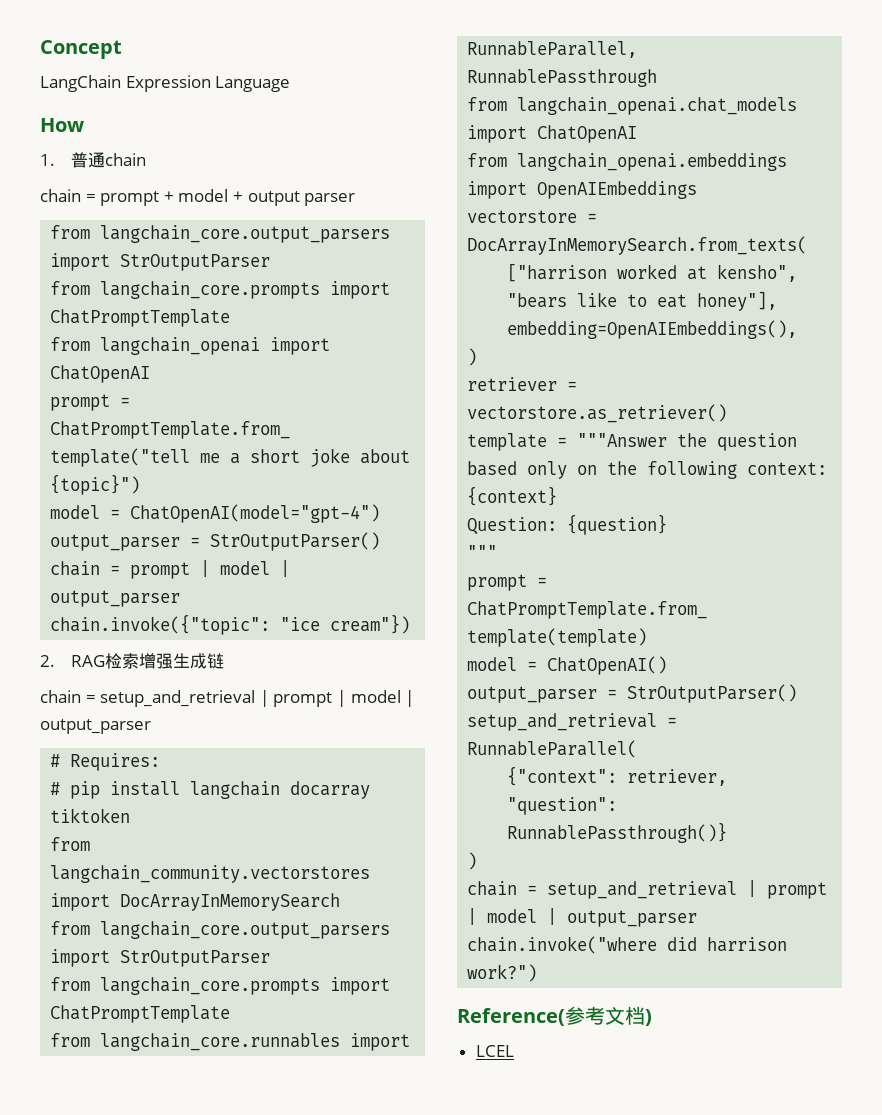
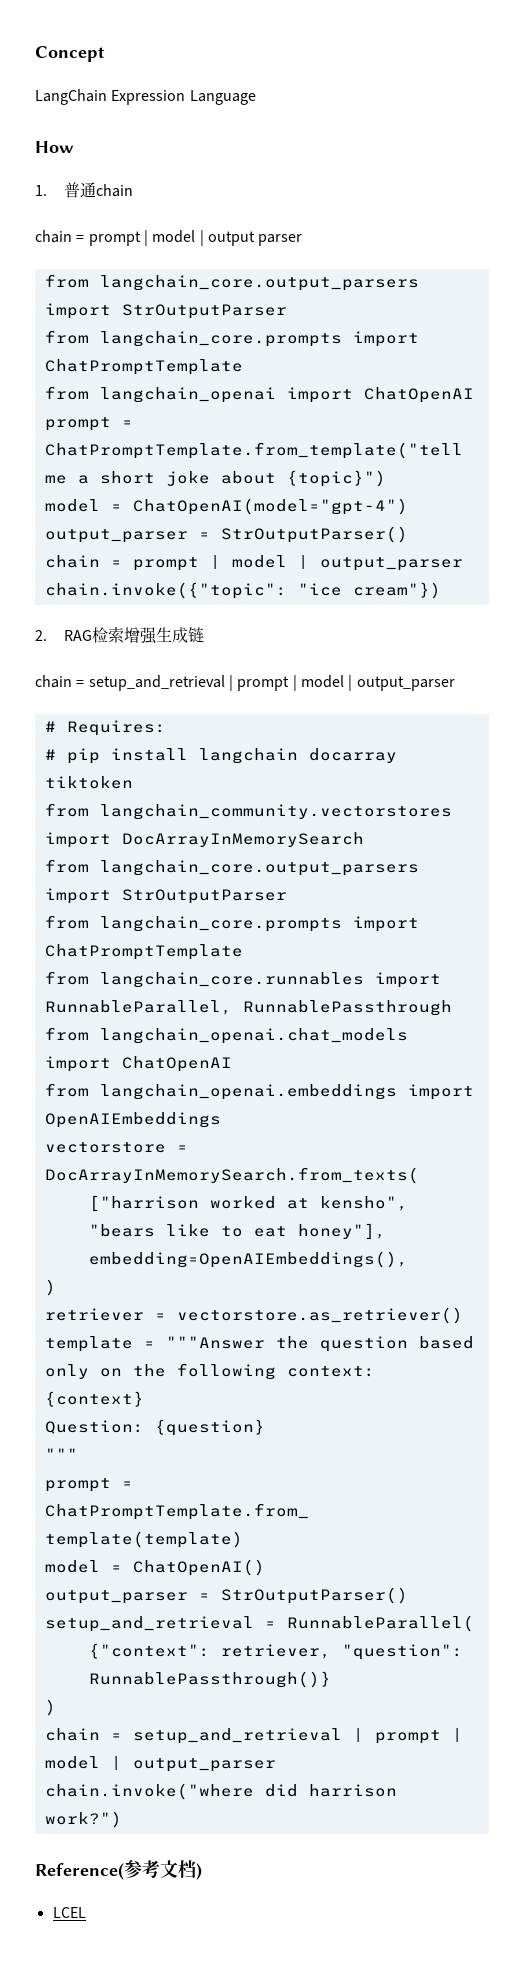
- chain = prompt + model + output parser
+ chain = prompt | model | output parser

